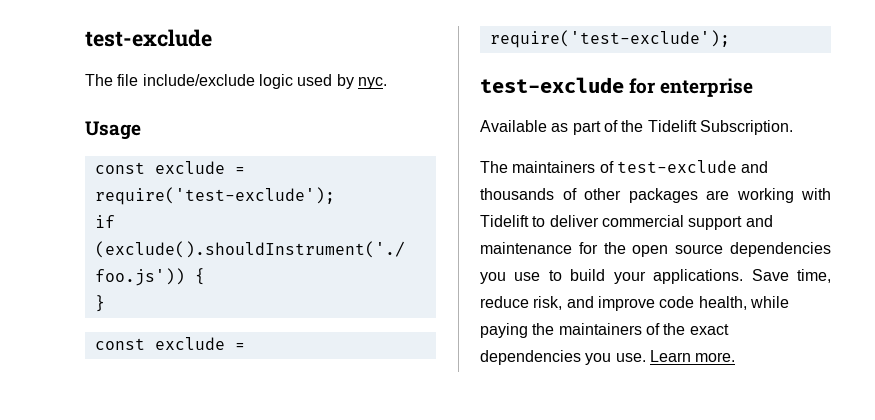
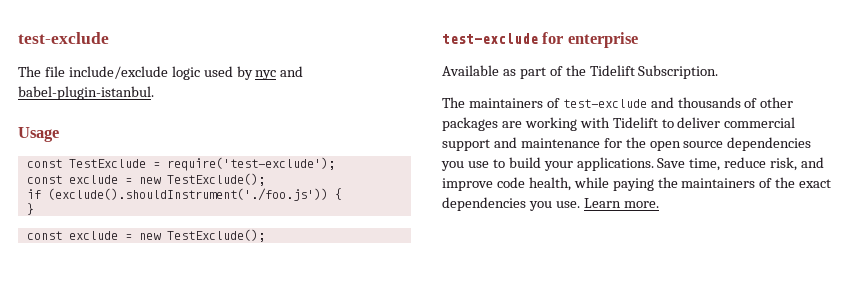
- The file include/exclude logic used by nyc.
+ The file include/exclude logic used by nyc and babel-plugin-istanbul.
  Usage
- const exclude = require('test-exclude');
+ const TestExclude = require('test-exclude');
+ const exclude = new TestExclude();
  }
- const exclude = require('test-exclude');
+ const exclude = new TestExclude();

